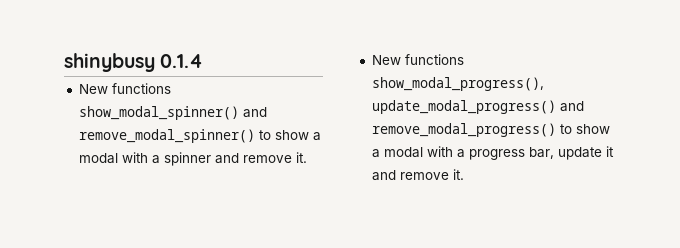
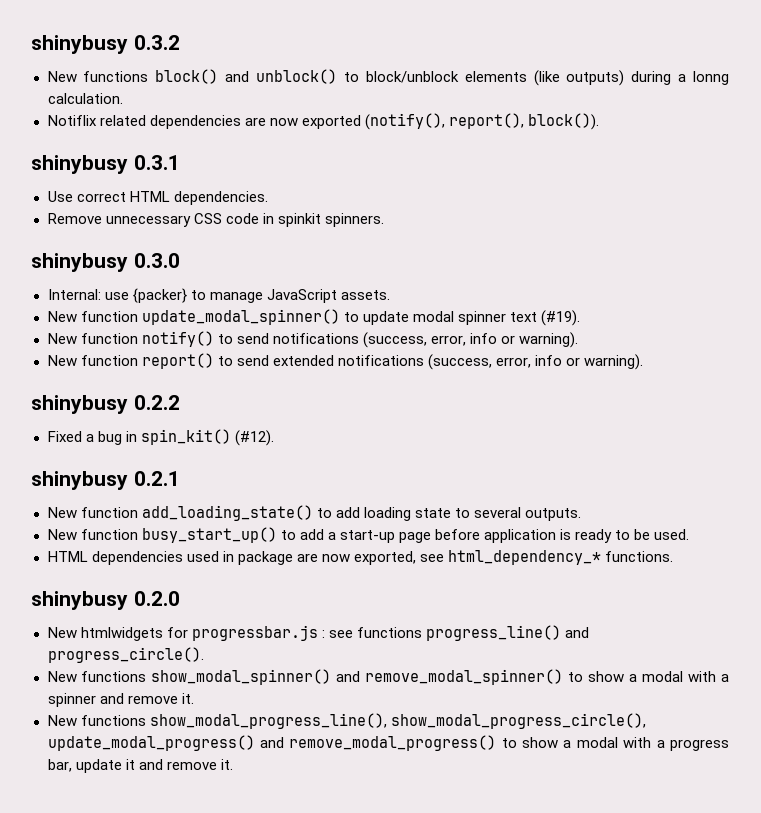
- shinybusy 0.1.4
+ shinybusy 0.3.2
+ New functions block() and unblock() to block/unblock elements (like outputs) during a lonng calculation.
+ Notiflix related dependencies are now exported (notify(), report(), block()).
+ shinybusy 0.3.1
+ Use correct HTML dependencies.
+ Remove unnecessary CSS code in spinkit spinners.
+ shinybusy 0.3.0
+ Internal: use {packer} to manage JavaScript assets.
+ New function update_modal_spinner() to update modal spinner text (#19).
+ New function notify() to send notifications (success, error, info or warning).
+ New function report() to send extended notifications (success, error, info or warning).
+ shinybusy 0.2.2
+ Fixed a bug in spin_kit() (#12).
+ shinybusy 0.2.1
+ New function add_loading_state() to add loading state to several outputs.
+ New function busy_start_up() to add a start-up page before application is ready to be used.
+ HTML dependencies used in package are now exported, see html_dependency_* functions.
+ shinybusy 0.2.0
+ New htmlwidgets for progressbar.js : see functions progress_line() and progress_circle().
- New functions show_modal_progress(), update_modal_progress() and remove_modal_progress() to show a modal with a progress bar, update it and remove it.
+ New functions show_modal_progress_line(), show_modal_progress_circle(), update_modal_progress() and remove_modal_progress() to show a modal with a progress bar, update it and remove it.

